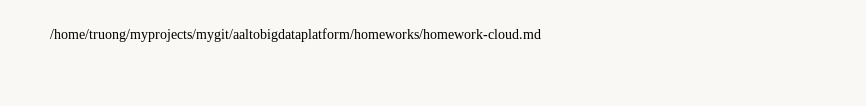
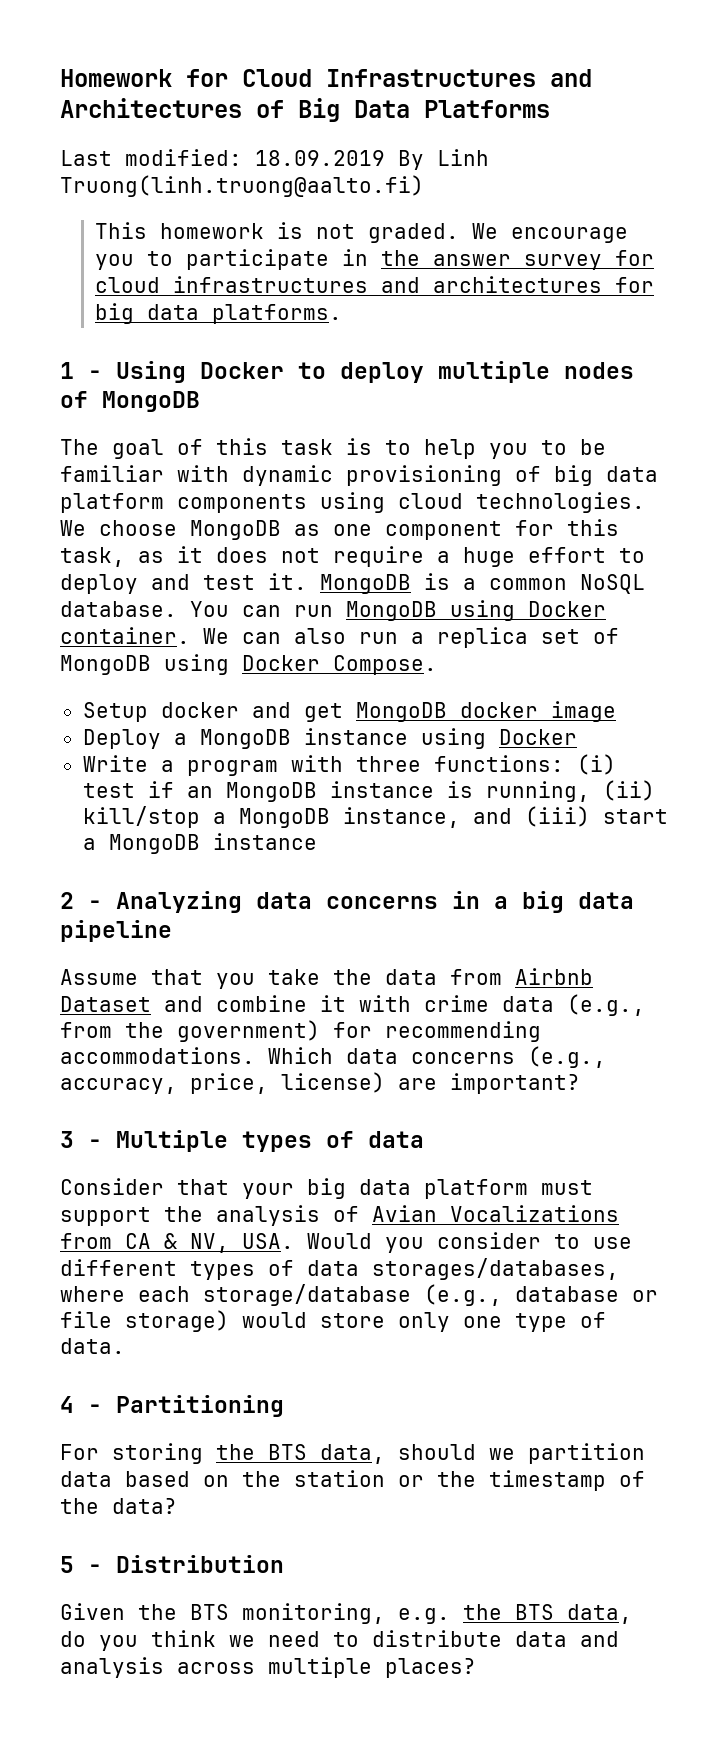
- /home/truong/myprojects/mygit/aaltobigdataplatform/homeworks/homework-cloud.md
+ Homework for Cloud Infrastructures and Architectures of Big Data Platforms
+ Last modified: 18.09.2019 By Linh Truong(linh.truong@aalto.fi)
+ This homework is not graded. We encourage you to participate in the answer survey for cloud infrastructures and architectures for big data platforms.
+ 1 - Using Docker to deploy multiple nodes of MongoDB
+ The goal of this task is to help you to be familiar with dynamic provisioning of big data platform components using cloud technologies. We choose MongoDB as one component for this task, as it does not require a huge effort to deploy and test it. MongoDB is a common NoSQL database. You can run MongoDB using Docker container. We can also run a replica set of MongoDB using Docker Compose.
+ Setup docker and get MongoDB docker image
+ Deploy a MongoDB instance using Docker
+ Write a program with three functions: (i) test if an MongoDB instance is running, (ii) kill/stop a MongoDB instance, and (iii) start a MongoDB instance
+ 2 - Analyzing data concerns in a big data pipeline
+ Assume that you take the data from Airbnb Dataset and combine it with crime data (e.g., from the government) for recommending accommodations. Which data concerns (e.g., accuracy, price, license) are important?
+ 3 - Multiple types of data
+ Consider that your big data platform must support the analysis of Avian Vocalizations from CA & NV, USA. Would you consider to use different types of data storages/databases, where each storage/database (e.g., database or file storage) would store only one type of data.
+ 4 - Partitioning
+ For storing the BTS data, should we partition data based on the station or the timestamp of the data?
+ 5 - Distribution
+ Given the BTS monitoring, e.g. the BTS data, do you think we need to distribute data and analysis across multiple places?

